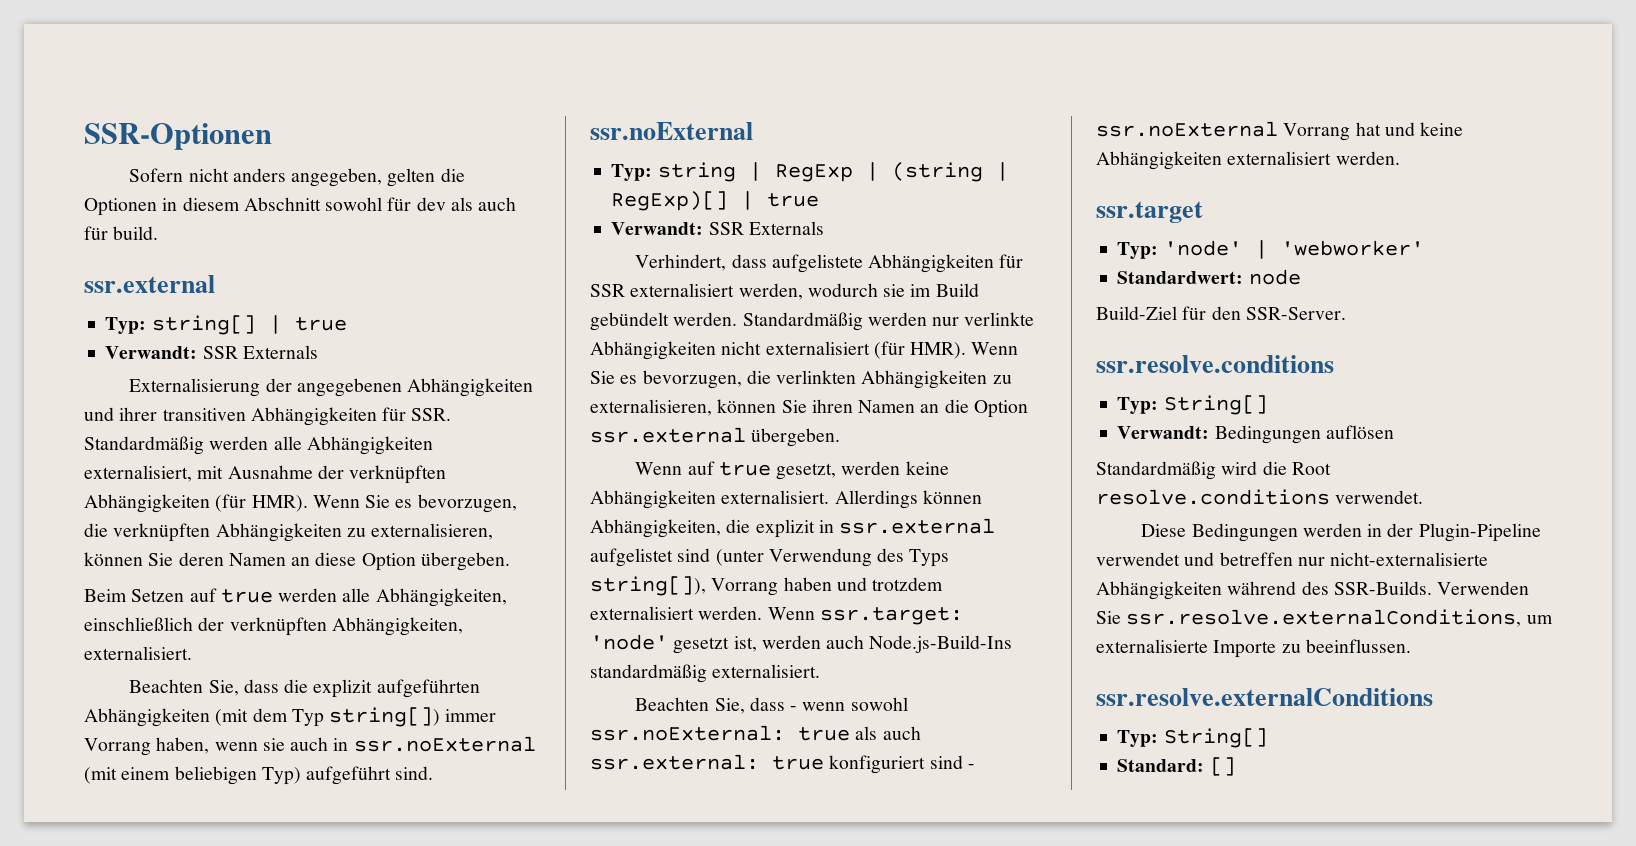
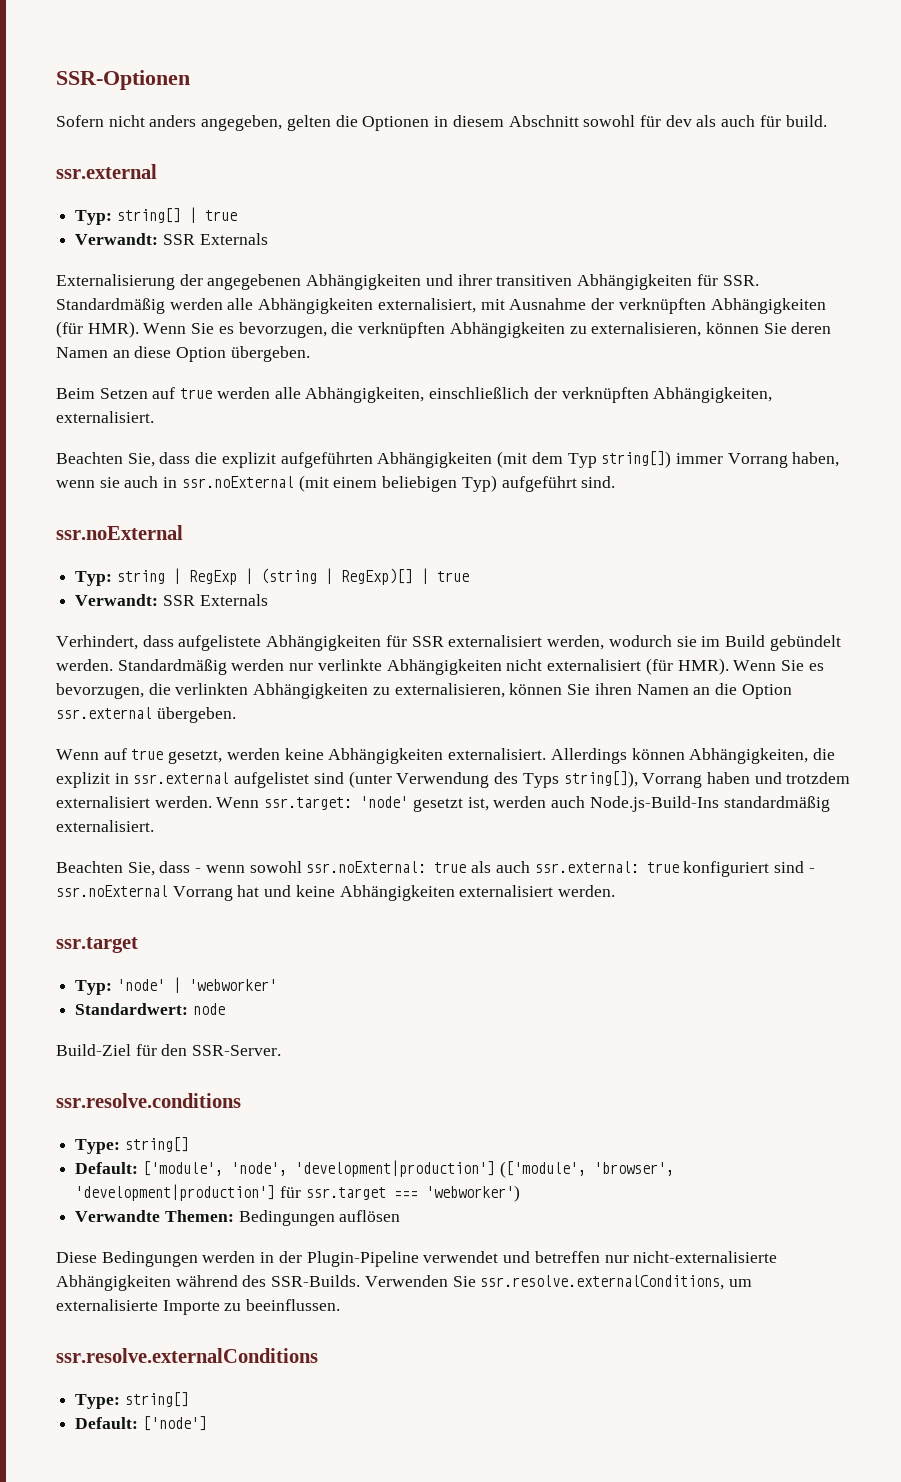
  ssr.resolve.conditions
- Typ: String[]
- Verwandt: Bedingungen auflösen
- Standardmäßig wird die Root resolve.conditions verwendet.
+ Type: string[]
+ Default: ['module', 'node', 'development|production'] (['module', 'browser', 'development|production'] für ssr.target === 'webworker')
+ Verwandte Themen: Bedingungen auflösen
  ssr.resolve.externalConditions
- Typ: String[]
- Standard: []
+ Type: string[]
+ Default: ['node']

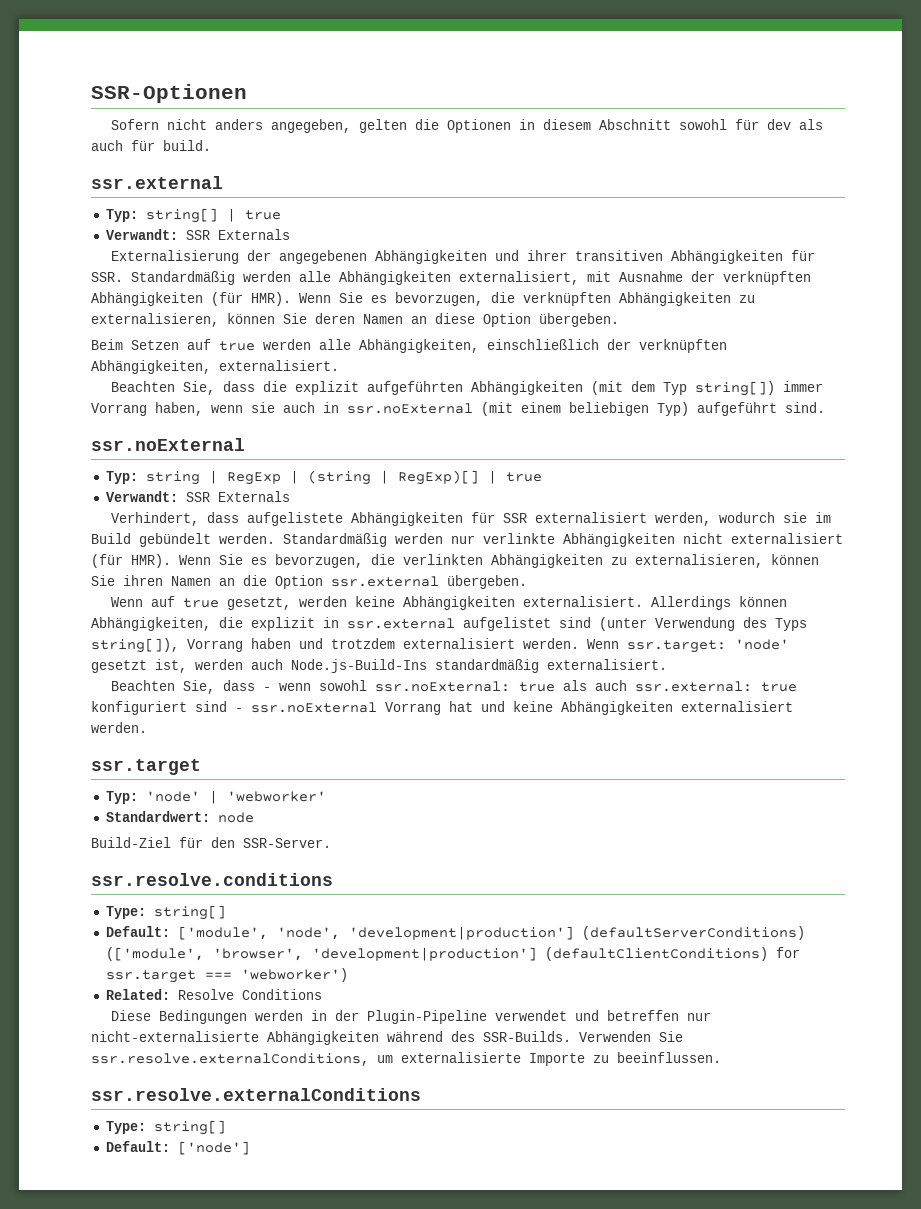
- Default: ['module', 'node', 'development|production'] (['module', 'browser', 'development|production'] für ssr.target === 'webworker')
+ Default: ['module', 'node', 'development|production'] (defaultServerConditions) (['module', 'browser', 'development|production'] (defaultClientConditions) for ssr.target === 'webworker')
- Verwandte Themen: Bedingungen auflösen
+ Related: Resolve Conditions

